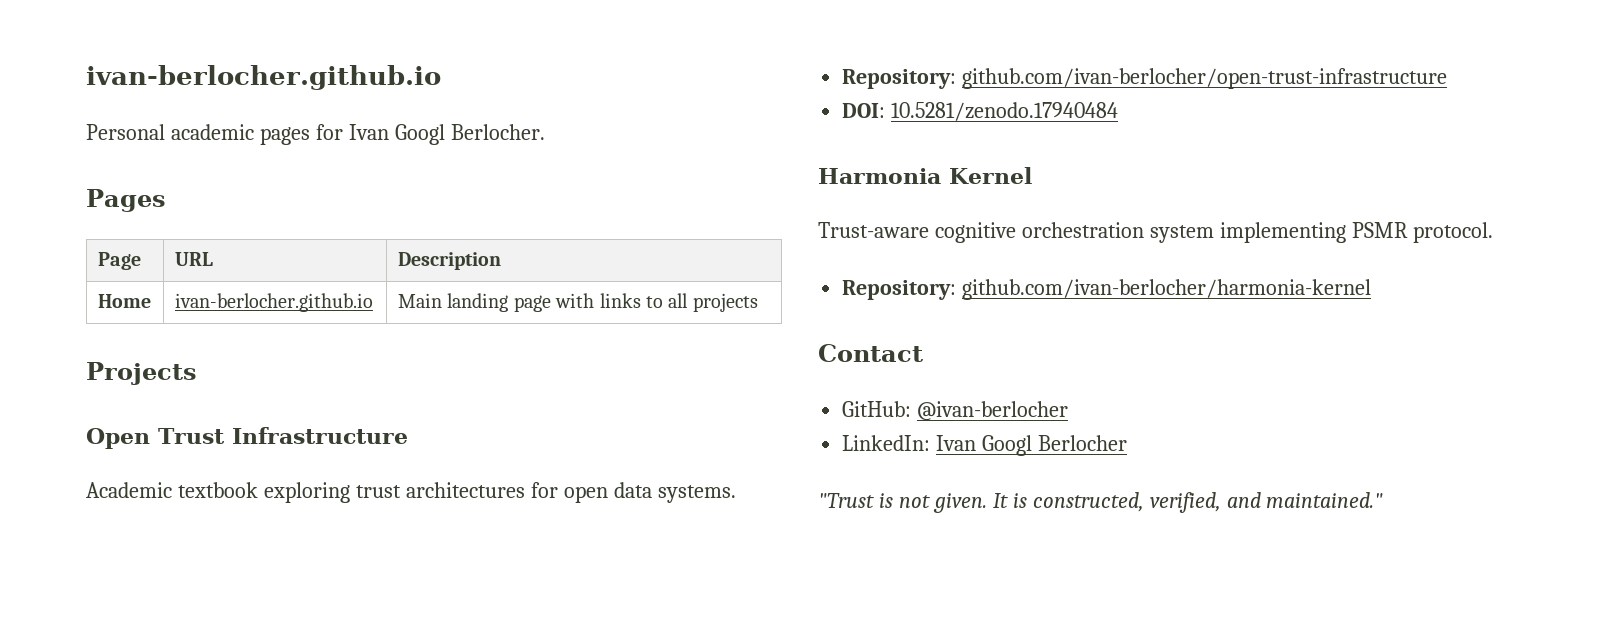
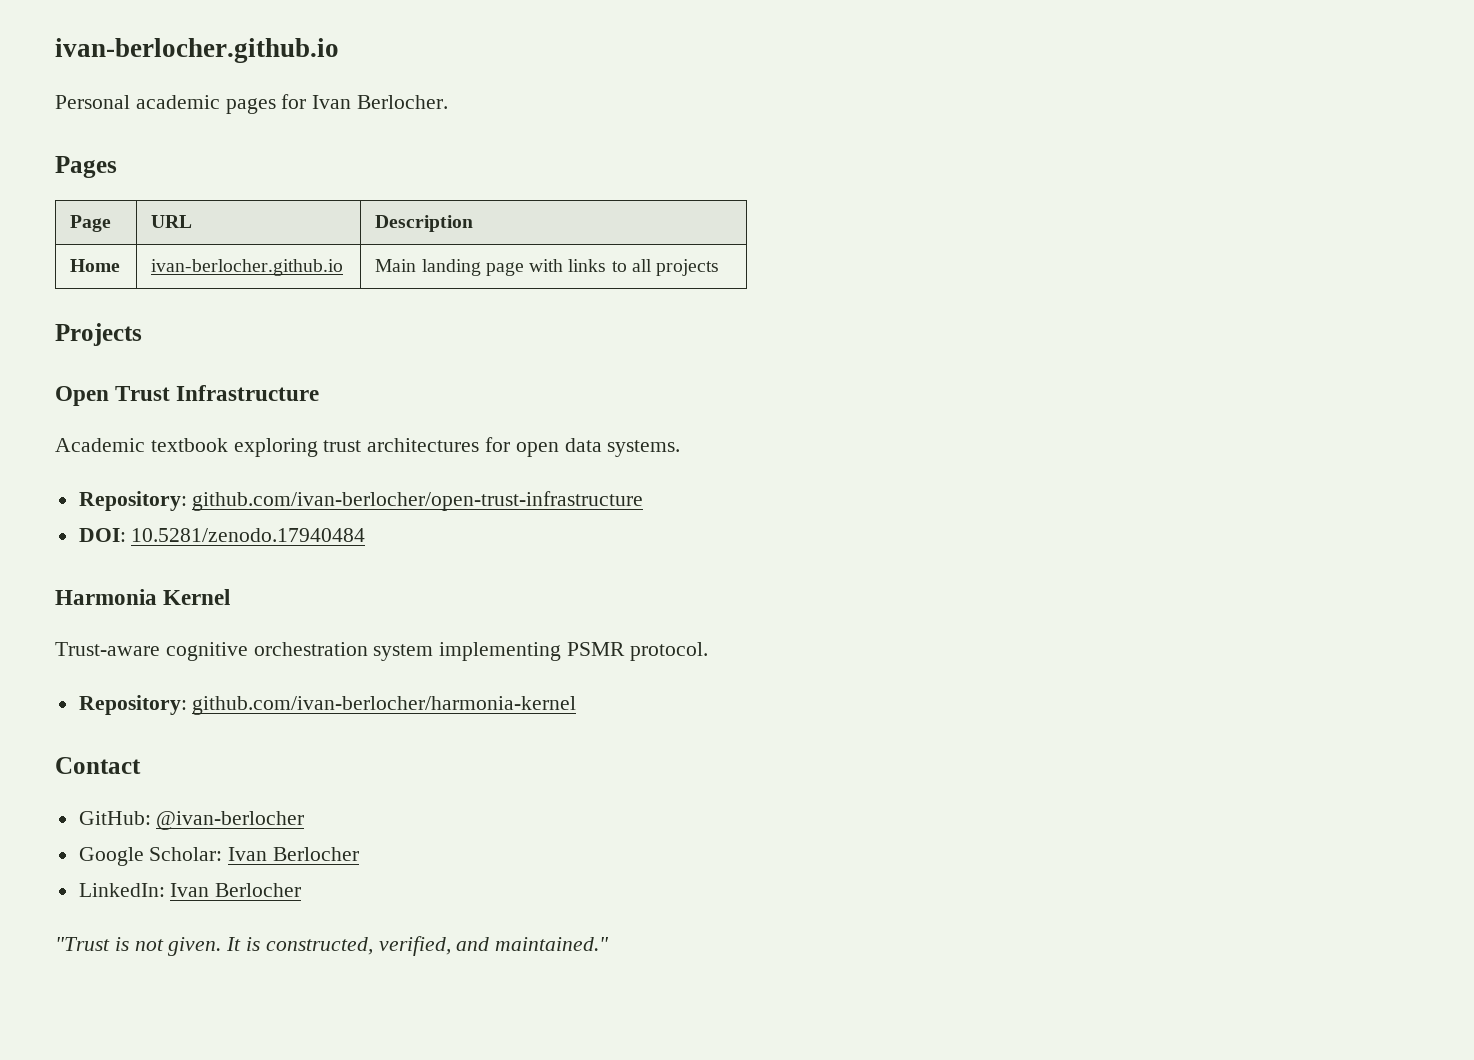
- Personal academic pages for Ivan Googl Berlocher.
+ Personal academic pages for Ivan Berlocher.
+ Google Scholar: Ivan Berlocher
- LinkedIn: Ivan Googl Berlocher
+ LinkedIn: Ivan Berlocher

